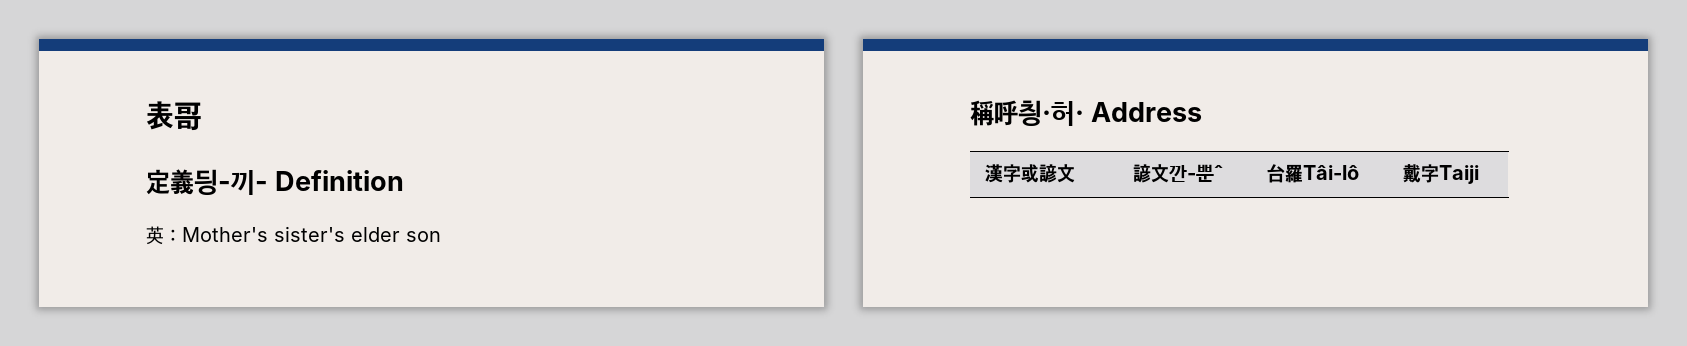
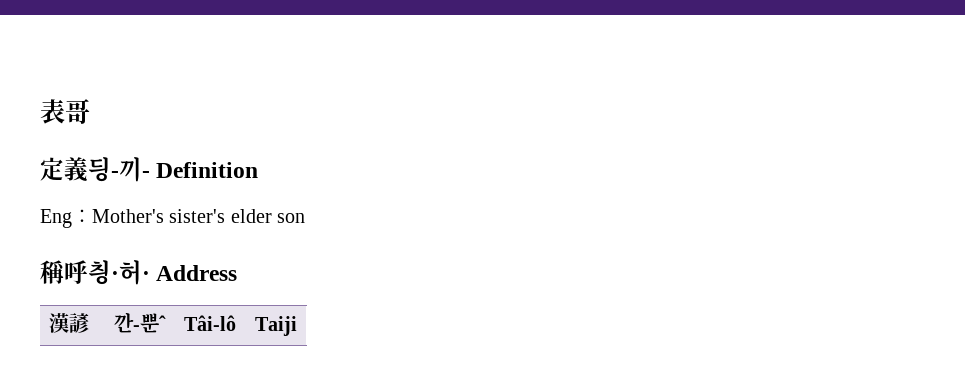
- 英：Mother's sister's elder son
+ Eng：Mother's sister's elder son
- 漢字或諺文 | 諺文깐-뿐ˆ | 台羅Tâi-lô | 戴字Taiji
+ 漢諺 | 깐-뿐ˆ | Tâi-lô | Taiji

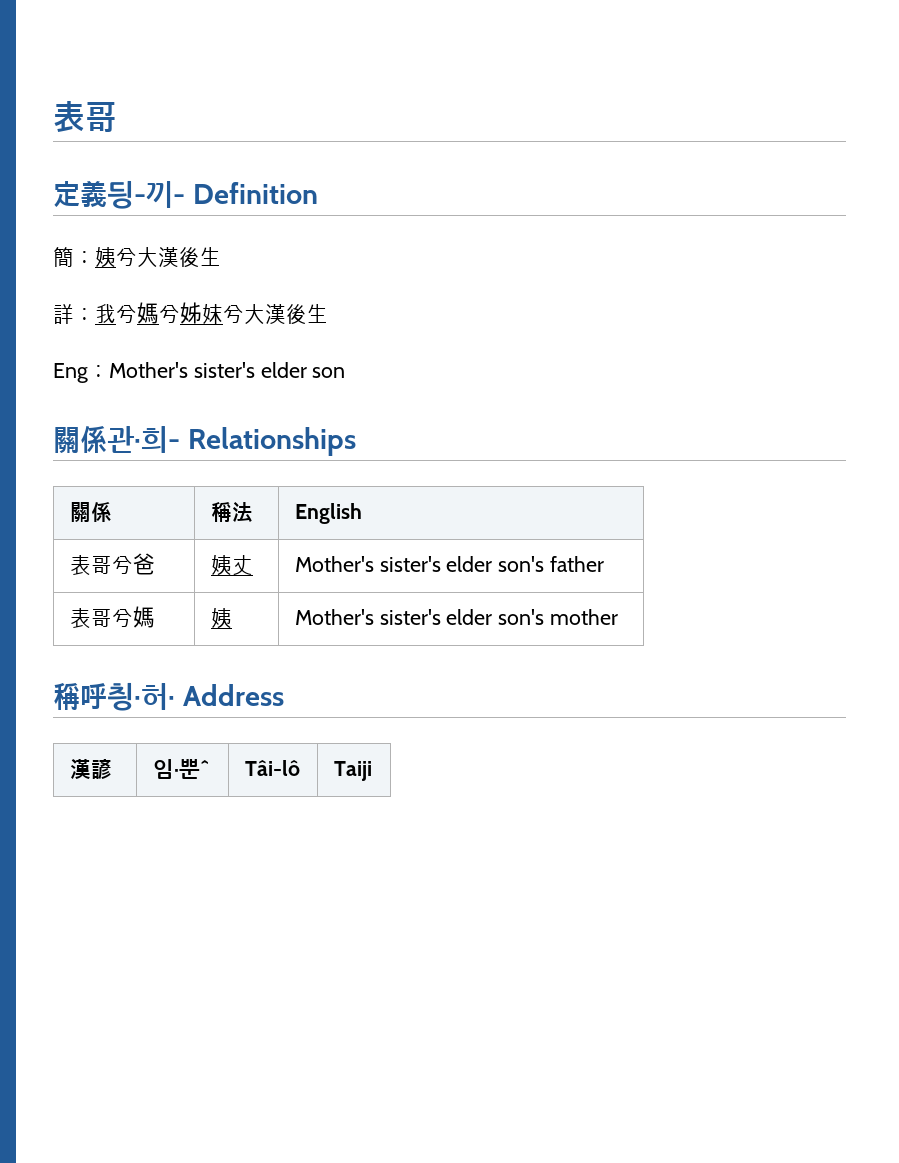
+ 簡：姨兮大漢後生
+ 詳：我兮媽兮姊妹兮大漢後生
+ 關係관·희- Relationships
+ 關係 | 稱法 | English
+ 表哥兮爸 | 姨丈 | Mother's sister's elder son's father
+ 表哥兮媽 | 姨 | Mother's sister's elder son's mother
- 漢諺 | 깐-뿐ˆ | Tâi-lô | Taiji
+ 漢諺 | 임·뿐ˆ | Tâi-lô | Taiji

